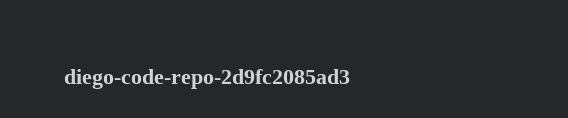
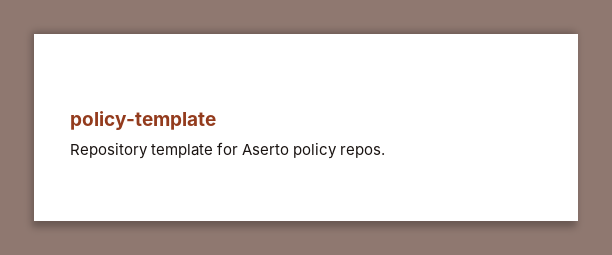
- diego-code-repo-2d9fc2085ad3
+ policy-template
+ Repository template for Aserto policy repos.

